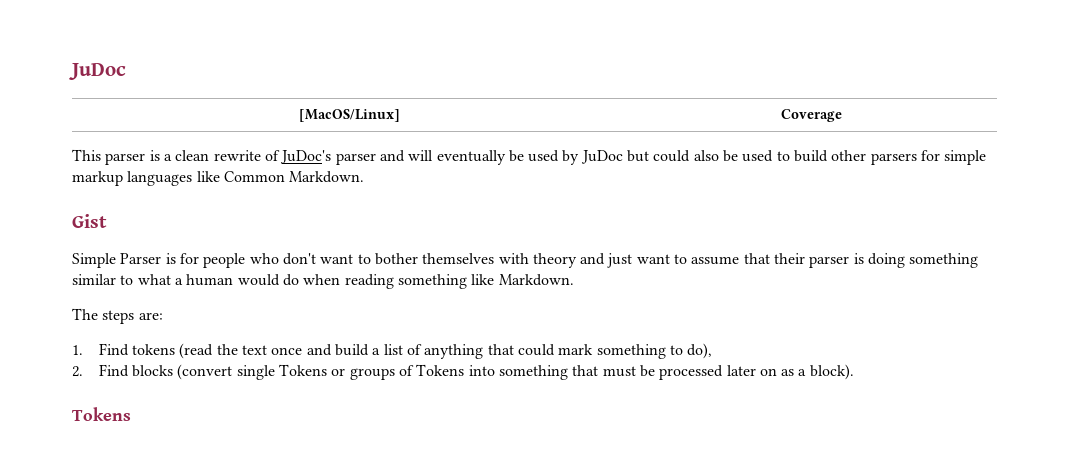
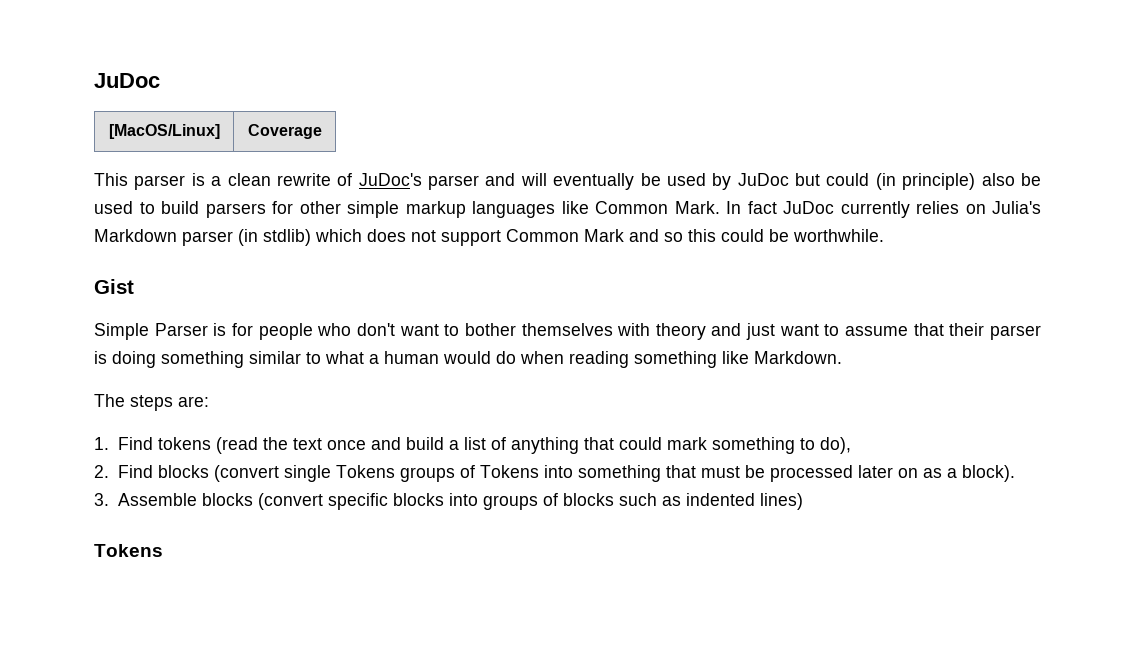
- This parser is a clean rewrite of JuDoc's parser and will eventually be used by JuDoc but could also be used to build other parsers for simple markup languages like Common Markdown.
+ This parser is a clean rewrite of JuDoc's parser and will eventually be used by JuDoc but could (in principle) also be used to build parsers for other simple markup languages like Common Mark. In fact JuDoc currently relies on Julia's Markdown parser (in stdlib) which does not support Common Mark and so this could be worthwhile.
- 2. Find blocks (convert single Tokens or groups of Tokens into something that must be processed later on as a block).
+ 2. Find blocks (convert single Tokens groups of Tokens into something that must be processed later on as a block).
+ 3. Assemble blocks (convert specific blocks into groups of blocks such as indented lines)

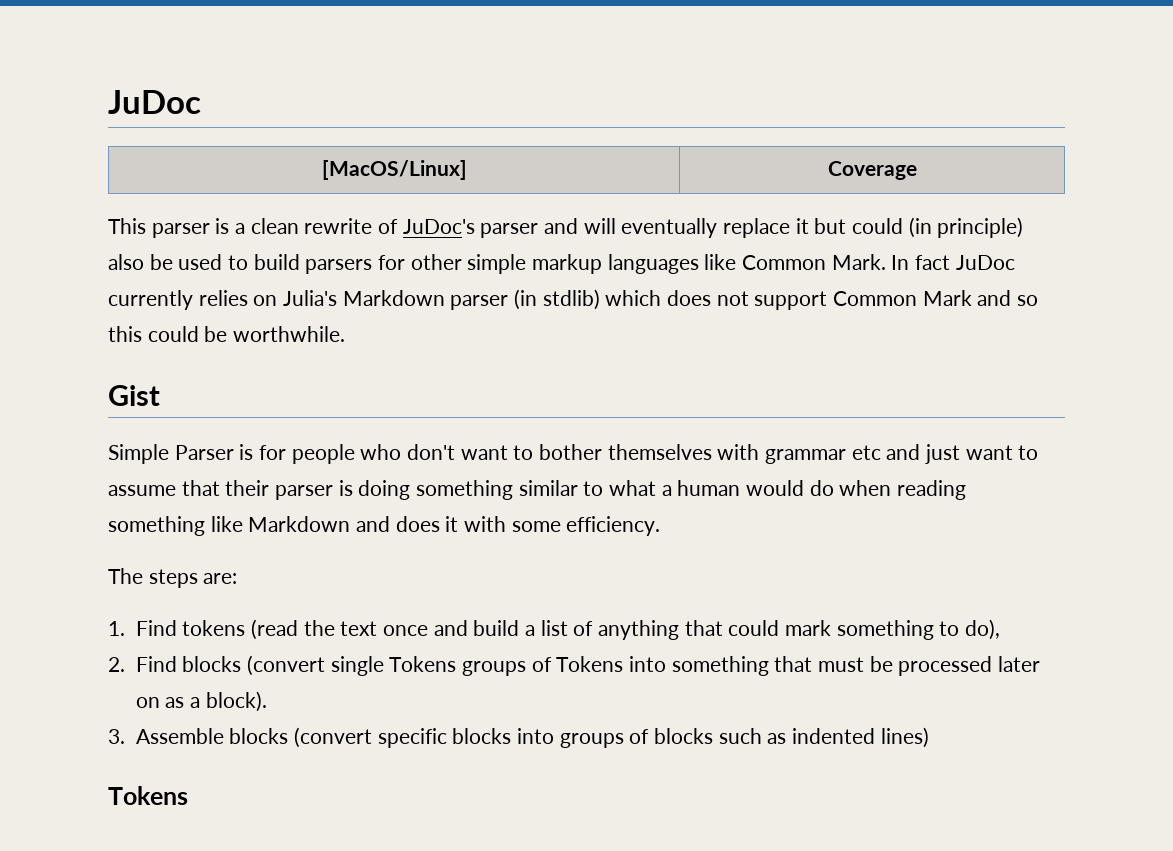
- This parser is a clean rewrite of JuDoc's parser and will eventually be used by JuDoc but could (in principle) also be used to build parsers for other simple markup languages like Common Mark.
+ This parser is a clean rewrite of JuDoc's parser and will eventually replace it but could (in principle) also be used to build parsers for other simple markup languages like Common Mark.
- Simple Parser is for people who don't want to bother themselves with theory and just want to assume that their parser is doing something similar to what a human would do when reading something like Markdown.
+ Simple Parser is for people who don't want to bother themselves with grammar etc and just want to assume that their parser is doing something similar to what a human would do when reading something like Markdown and does it with some efficiency.

